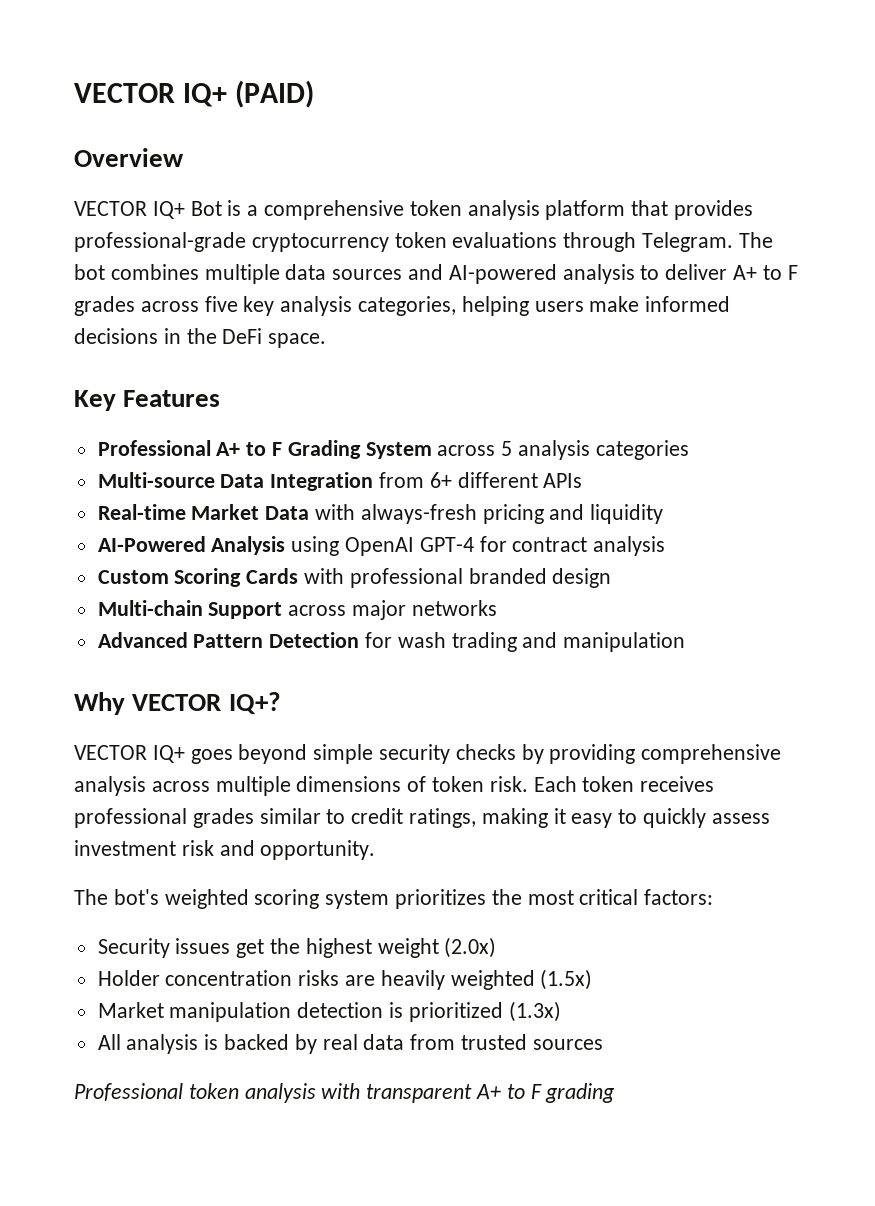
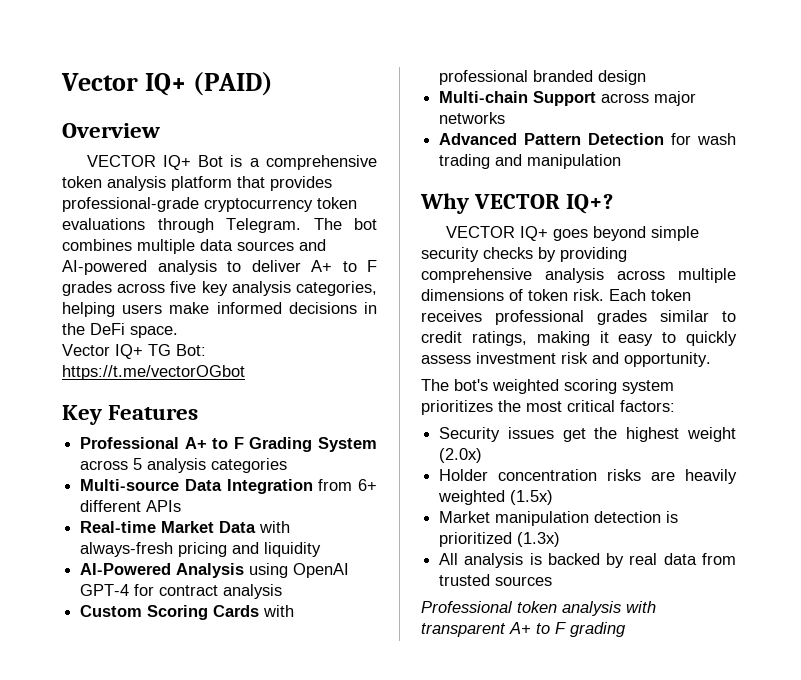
- VECTOR IQ+ (PAID)
+ Vector IQ+ (PAID)
+ Vector IQ+ TG Bot: https://t.me/vectorOGbot

